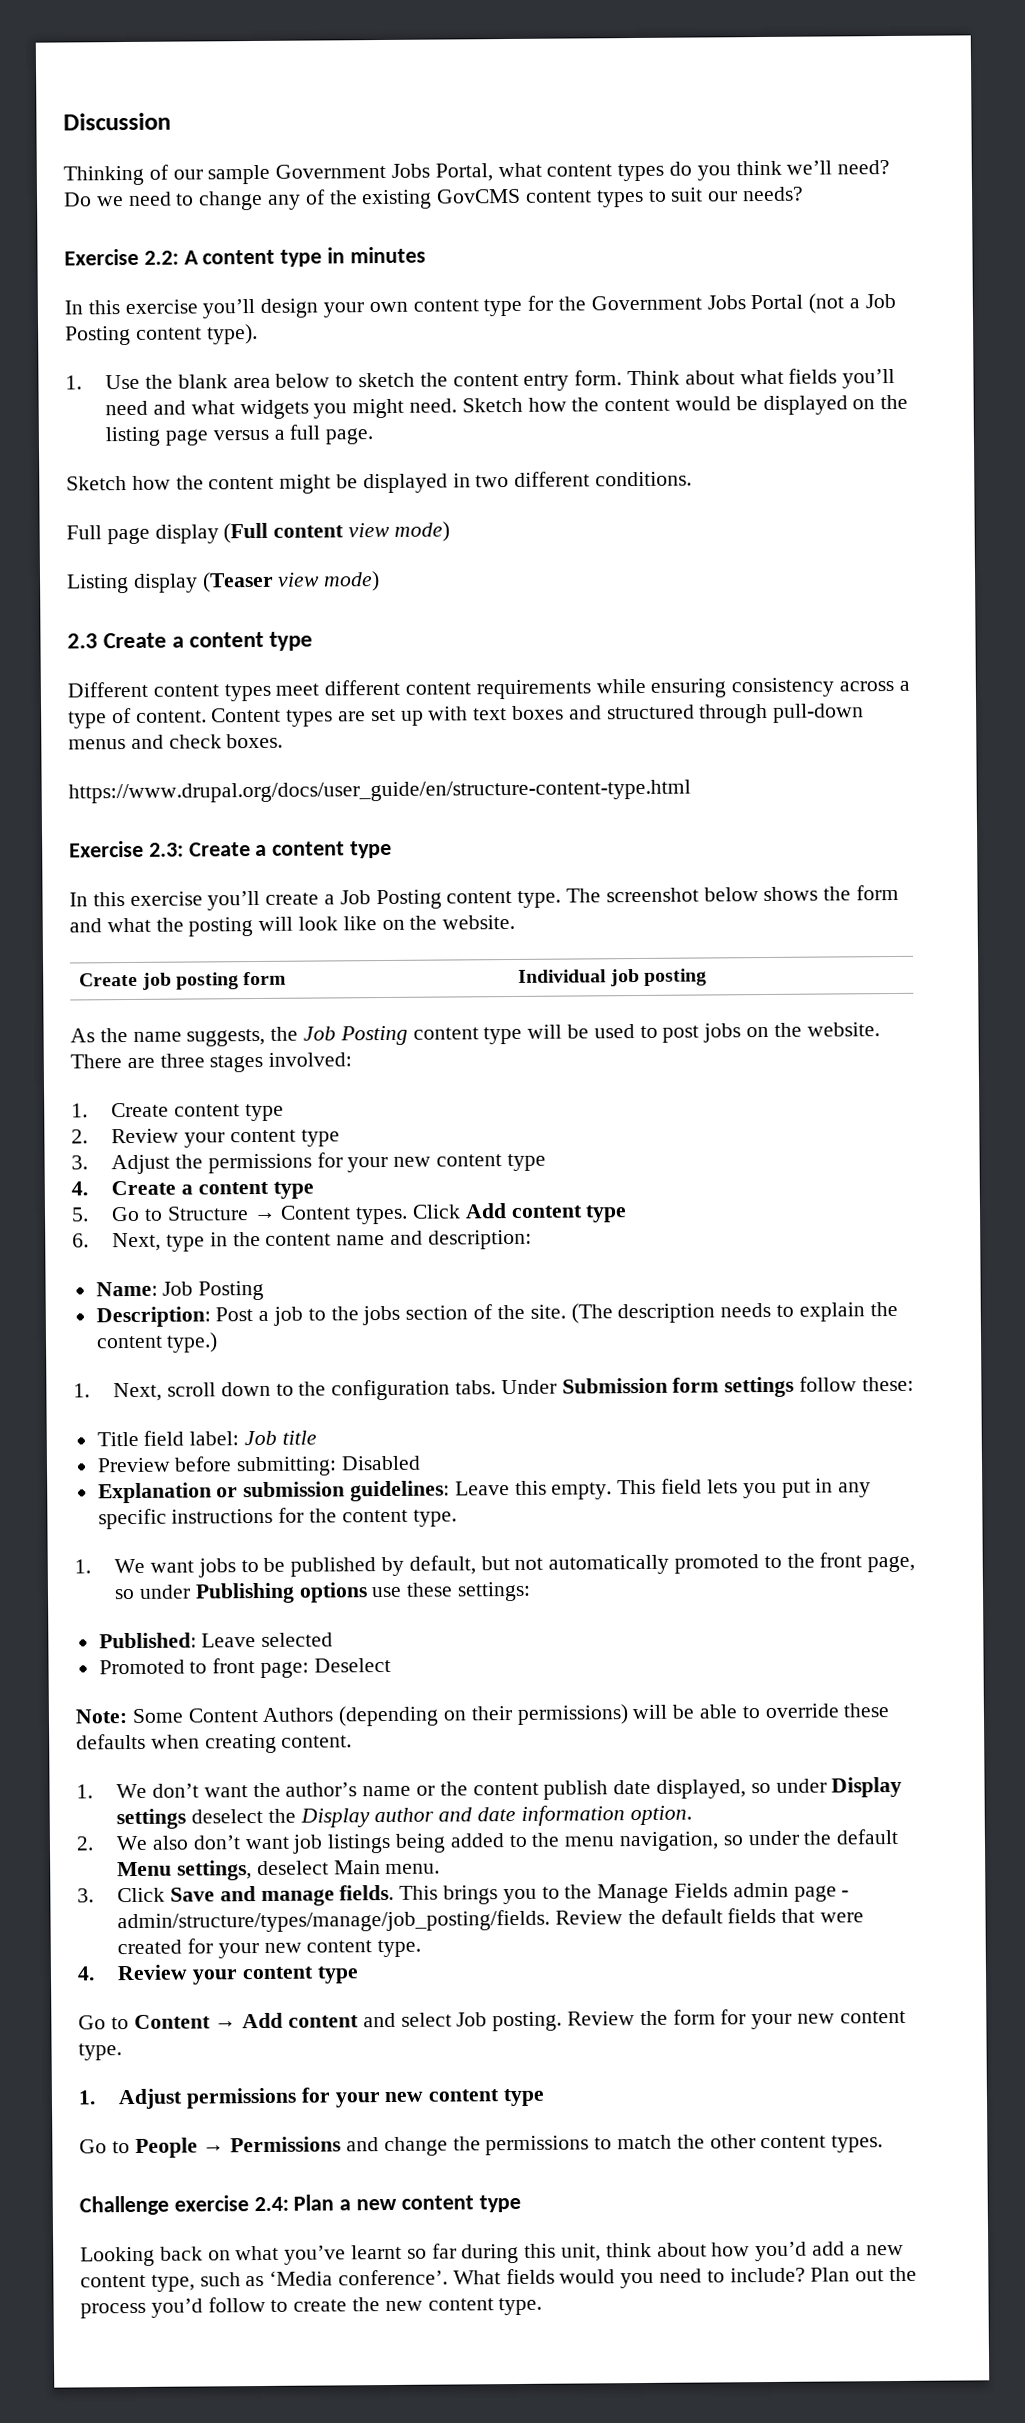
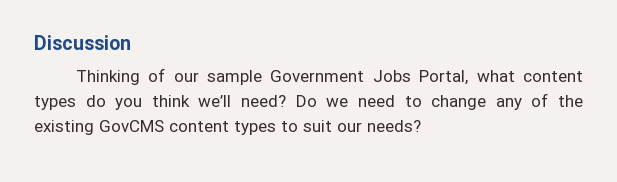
- Exercise 2.2: A content type in minutes
- In this exercise you’ll design your own content type for the Government Jobs Portal (not a Job Posting content type).
- 1. Use the blank area below to sketch the content entry form. Think about what fields you’ll need and what widgets you might need. Sketch how the content would be displayed on the listing page versus a full page.
- Sketch how the content might be displayed in two different conditions.
- Full page display (Full content view mode)
- Listing display (Teaser view mode)
- 2.3 Create a content type
- Different content types meet different content requirements while ensuring consistency across a type of content. Content types are set up with text boxes and structured through pull-down menus and check boxes.
- https://www.drupal.org/docs/user_guide/en/structure-content-type.html
- Exercise 2.3: Create a content type
- In this exercise you’ll create a Job Posting content type. The screenshot below shows the form and what the posting will look like on the website.
- Create job posting form | Individual job posting
- As the name suggests, the Job Posting content type will be used to post jobs on the website. There are three stages involved:
- 1. Create content type
- 2. Review your content type
- 3. Adjust the permissions for your new content type
- 4. Create a content type
- 5. Go to Structure → Content types. Click Add content type
- 6. Next, type in the content name and description:
- Name: Job Posting
- Description: Post a job to the jobs section of the site. (The description needs to explain the content type.)
- 1. Next, scroll down to the configuration tabs. Under Submission form settings follow these:
- Title field label: Job title
- Preview before submitting: Disabled
- Explanation or submission guidelines: Leave this empty. This field lets you put in any specific instructions for the content type.
- 1. We want jobs to be published by default, but not automatically promoted to the front page, so under Publishing options use these settings:
- Published: Leave selected
- Promoted to front page: Deselect
- Note: Some Content Authors (depending on their permissions) will be able to override these defaults when creating content.
- 1. We don’t want the author’s name or the content publish date displayed, so under Display settings deselect the Display author and date information option.
- 2. We also don’t want job listings being added to the menu navigation, so under the default Menu settings, deselect Main menu.
- 3. Click Save and manage fields. This brings you to the Manage Fields admin page - admin/structure/types/manage/job_posting/fields. Review the default fields that were created for your new content type.
- 4. Review your content type
- Go to Content → Add content and select Job posting. Review the form for your new content type.
- 1. Adjust permissions for your new content type
- Go to People → Permissions and change the permissions to match the other content types.
- Challenge exercise 2.4: Plan a new content type
- Looking back on what you’ve learnt so far during this unit, think about how you’d add a new content type, such as ‘Media conference’. What fields would you need to include? Plan out the process you’d follow to create the new content type.

